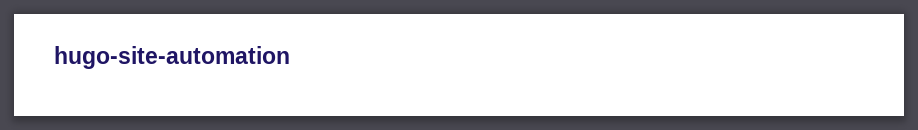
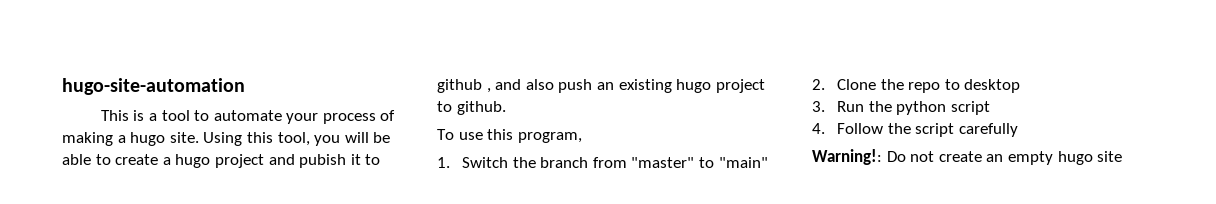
+ This is a tool to automate your process of making a hugo site. Using this tool, you will be able to create a hugo project and pubish it to github , and also push an existing hugo project to github.
+ To use this program,
+ 1. Switch the branch from "master" to "main"
+ 2. Clone the repo to desktop
+ 3. Run the python script
+ 4. Follow the script carefully
+ Warning!: Do not create an empty hugo site

